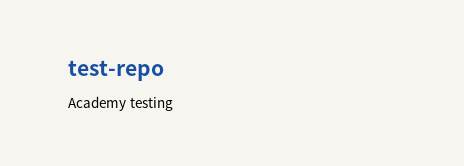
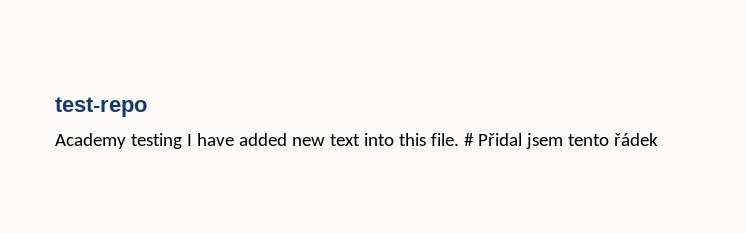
- Academy testing
+ Academy testing I have added new text into this file. # Přidal jsem tento řádek

